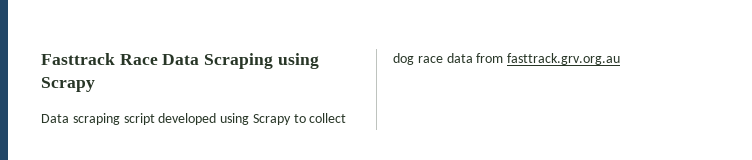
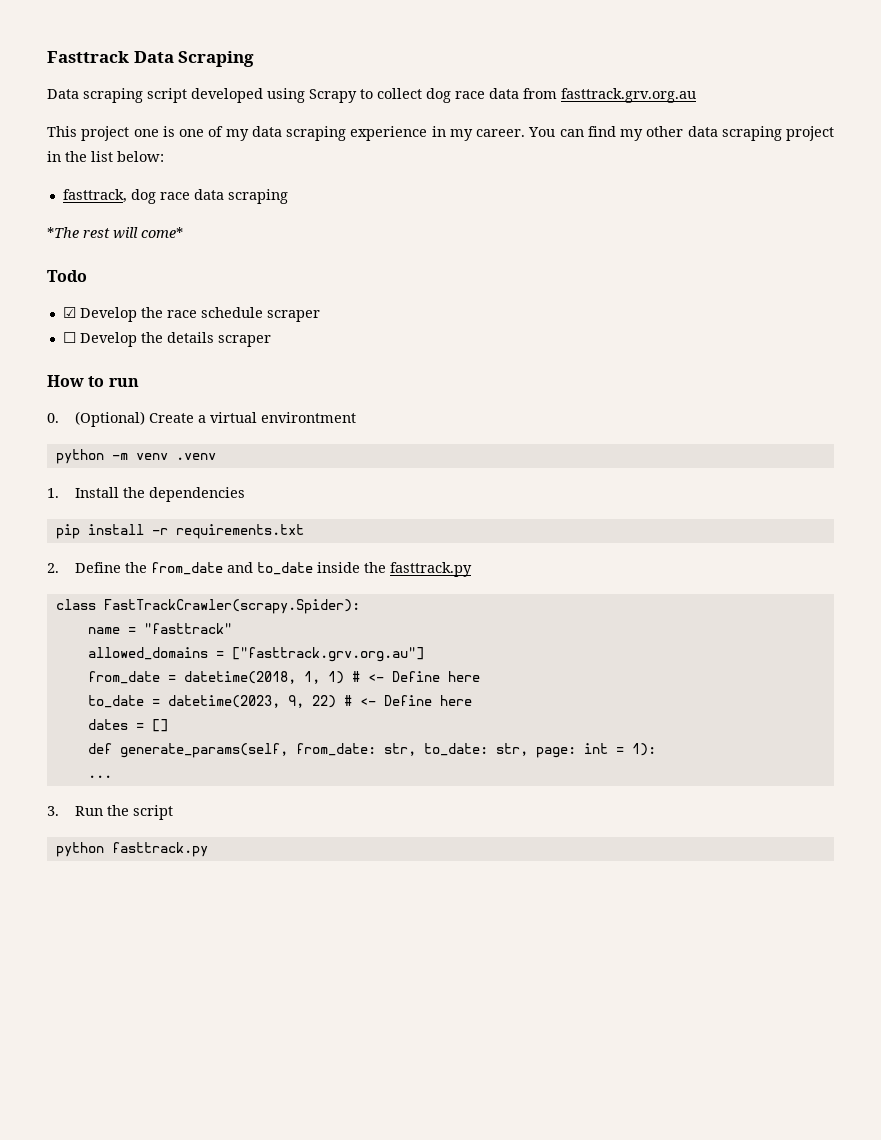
- Fasttrack Race Data Scraping using Scrapy
+ Fasttrack Data Scraping
+ This project one is one of my data scraping experience in my career. You can find my other data scraping project in the list below:
+ fasttrack, dog race data scraping
+ *The rest will come*
+ Todo
+ ☑ Develop the race schedule scraper
+ ☐ Develop the details scraper
+ How to run
+ 0. (Optional) Create a virtual environtment
+ python -m venv .venv
+ 1. Install the dependencies
+ pip install -r requirements.txt
+ 2. Define the from_date and to_date inside the fasttrack.py
+ class FastTrackCrawler(scrapy.Spider):
+ name = "fasttrack"
+ allowed_domains = ["fasttrack.grv.org.au"]
+ from_date = datetime(2018, 1, 1) # <- Define here
+ to_date = datetime(2023, 9, 22) # <- Define here
+ dates = []
+ def generate_params(self, from_date: str, to_date: str, page: int = 1):
+ ...
+ 3. Run the script
+ python fasttrack.py

